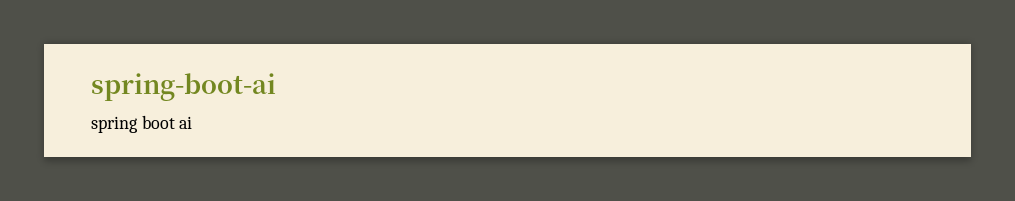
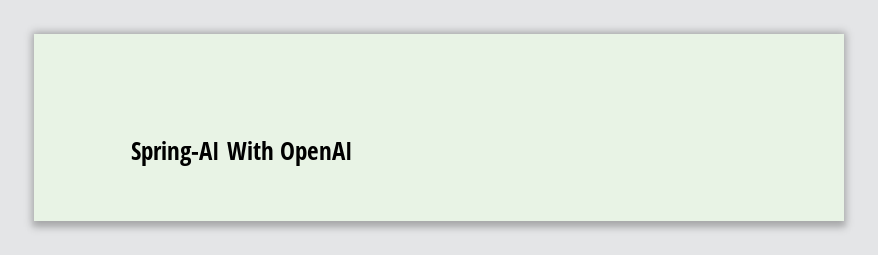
- spring-boot-ai
- spring boot ai
+ Spring-AI With OpenAI

